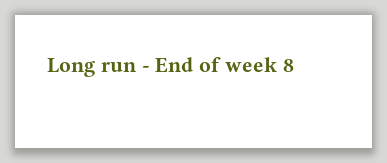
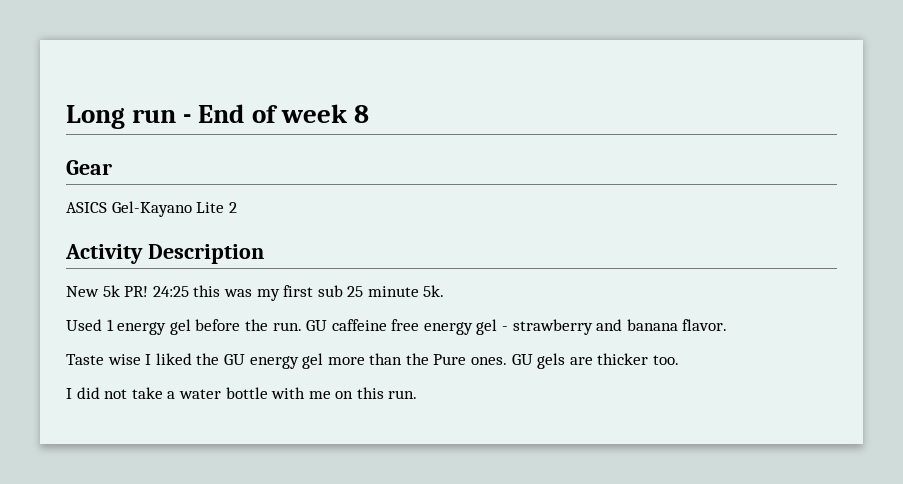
+ Gear
+ ASICS Gel-Kayano Lite 2
+ Activity Description
+ New 5k PR! 24:25 this was my first sub 25 minute 5k.
+ Used 1 energy gel before the run. GU caffeine free energy gel - strawberry and banana flavor.
+ Taste wise I liked the GU energy gel more than the Pure ones. GU gels are thicker too.
+ I did not take a water bottle with me on this run.

